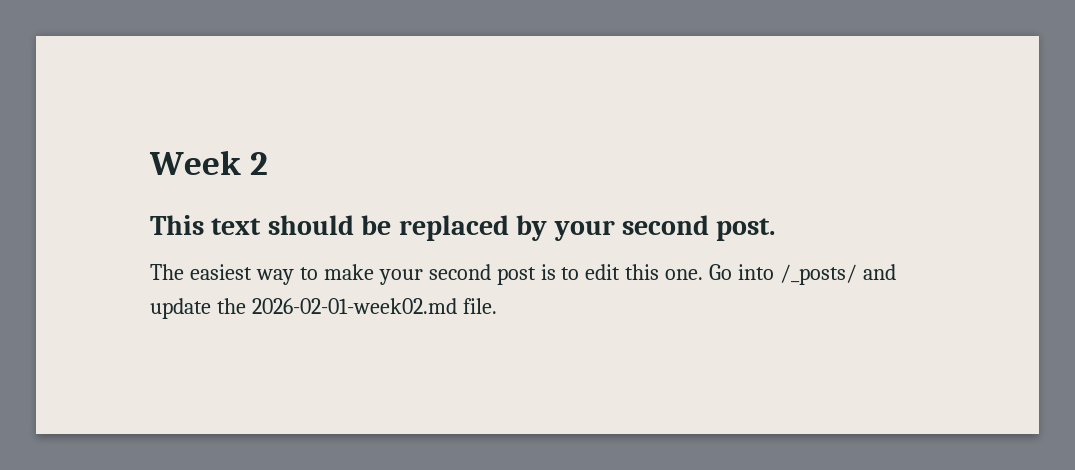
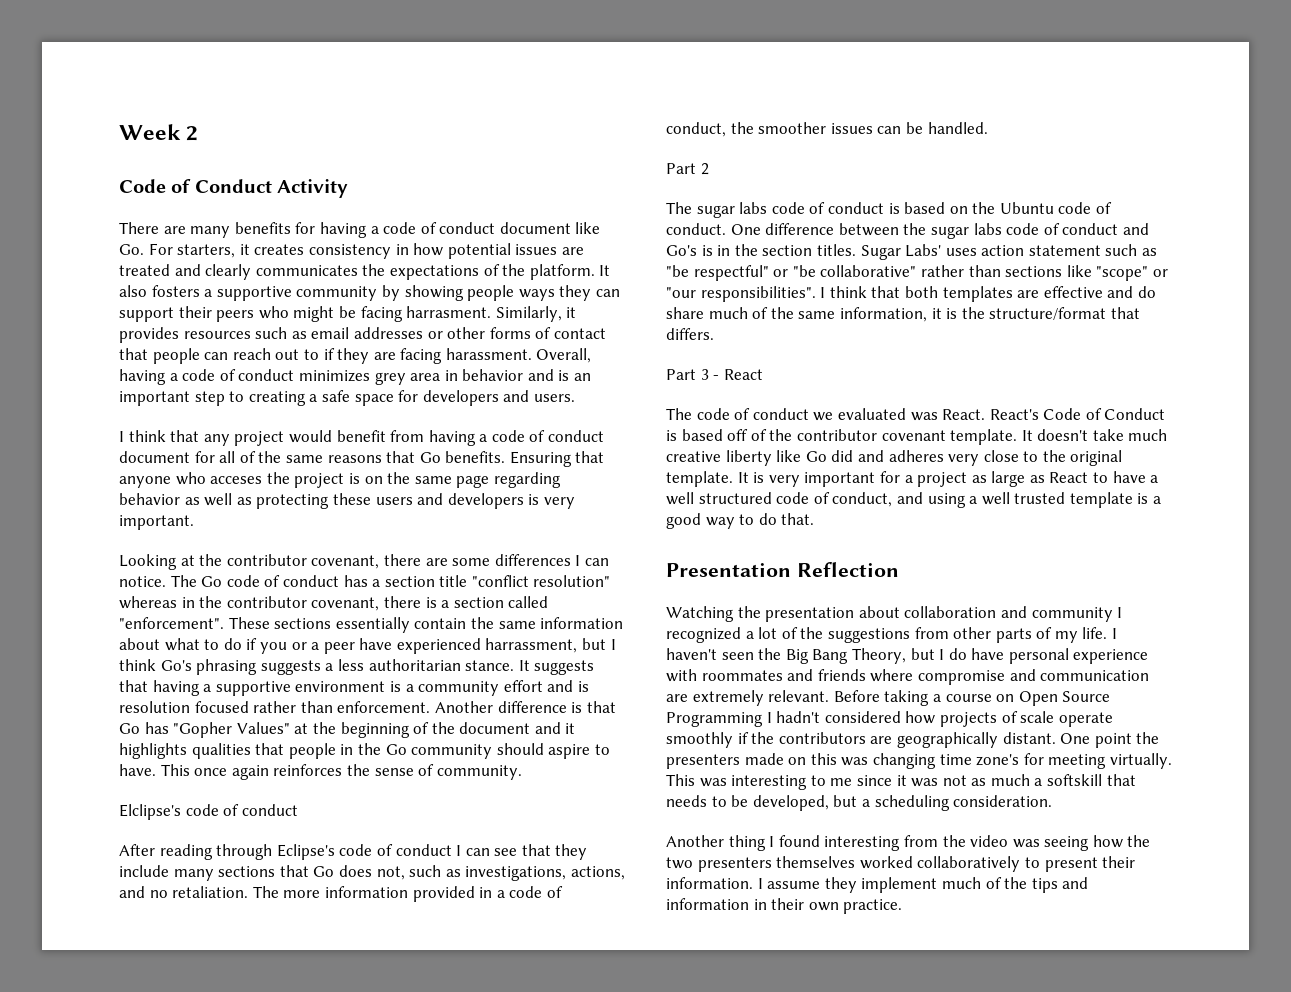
- This text should be replaced by your second post.
- The easiest way to make your second post is to edit this one. Go into /_posts/ and update the 2026-02-01-week02.md file.
+ Code of Conduct Activity
+ There are many benefits for having a code of conduct document like Go. For starters, it creates consistency in how potential issues are treated and clearly communicates the expectations of the platform. It also fosters a supportive community by showing people ways they can support their peers who might be facing harrasment. Similarly, it provides resources such as email addresses or other forms of contact that people can reach out to if they are facing harassment. Overall, having a code of conduct minimizes grey area in behavior and is an important step to creating a safe space for developers and users.
+ I think that any project would benefit from having a code of conduct document for all of the same reasons that Go benefits. Ensuring that anyone who acceses the project is on the same page regarding behavior as well as protecting these users and developers is very important.
+ Looking at the contributor covenant, there are some differences I can notice. The Go code of conduct has a section title "conflict resolution" whereas in the contributor covenant, there is a section called "enforcement". These sections essentially contain the same information about what to do if you or a peer have experienced harrassment, but I think Go's phrasing suggests a less authoritarian stance. It suggests that having a supportive environment is a community effort and is resolution focused rather than enforcement. Another difference is that Go has "Gopher Values" at the beginning of the document and it highlights qualities that people in the Go community should aspire to have. This once again reinforces the sense of community.
+ Elclipse's code of conduct
+ After reading through Eclipse's code of conduct I can see that they include many sections that Go does not, such as investigations, actions, and no retaliation. The more information provided in a code of conduct, the smoother issues can be handled.
+ Part 2
+ The sugar labs code of conduct is based on the Ubuntu code of conduct. One difference between the sugar labs code of conduct and Go's is in the section titles. Sugar Labs' uses action statement such as "be respectful" or "be collaborative" rather than sections like "scope" or "our responsibilities". I think that both templates are effective and do share much of the same information, it is the structure/format that differs.
+ Part 3 - React
+ The code of conduct we evaluated was React. React's Code of Conduct is based off of the contributor covenant template. It doesn't take much creative liberty like Go did and adheres very close to the original template. It is very important for a project as large as React to have a well structured code of conduct, and using a well trusted template is a good way to do that.
+ Presentation Reflection
+ Watching the presentation about collaboration and community I recognized a lot of the suggestions from other parts of my life. I haven't seen the Big Bang Theory, but I do have personal experience with roommates and friends where compromise and communication are extremely relevant. Before taking a course on Open Source Programming I hadn't considered how projects of scale operate smoothly if the contributors are geographically distant. One point the presenters made on this was changing time zone's for meeting virtually. This was interesting to me since it was not as much a softskill that needs to be developed, but a scheduling consideration.
+ Another thing I found interesting from the video was seeing how the two presenters themselves worked collaboratively to present their information. I assume they implement much of the tips and information in their own practice.

